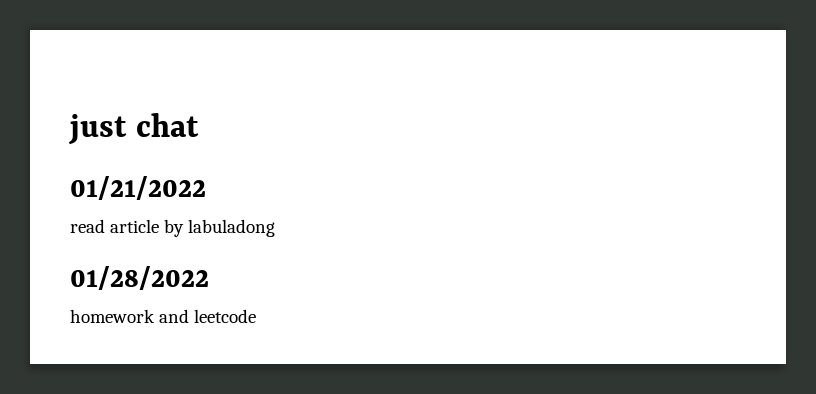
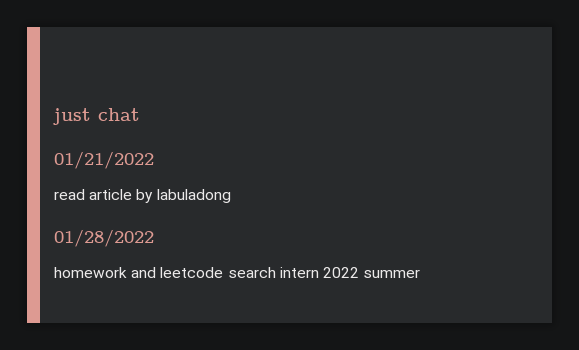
- homework and leetcode
+ homework and leetcode search intern 2022 summer

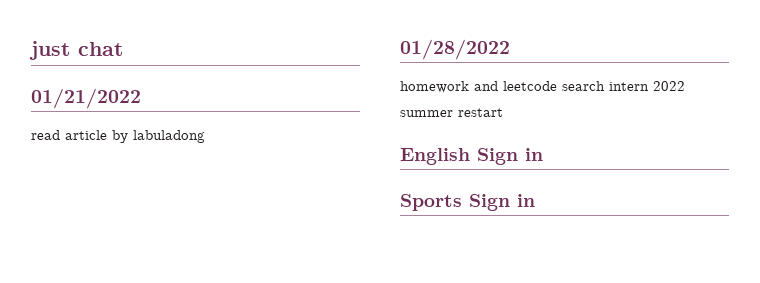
- homework and leetcode search intern 2022 summer
+ homework and leetcode search intern 2022 summer restart
+ English Sign in
+ Sports Sign in

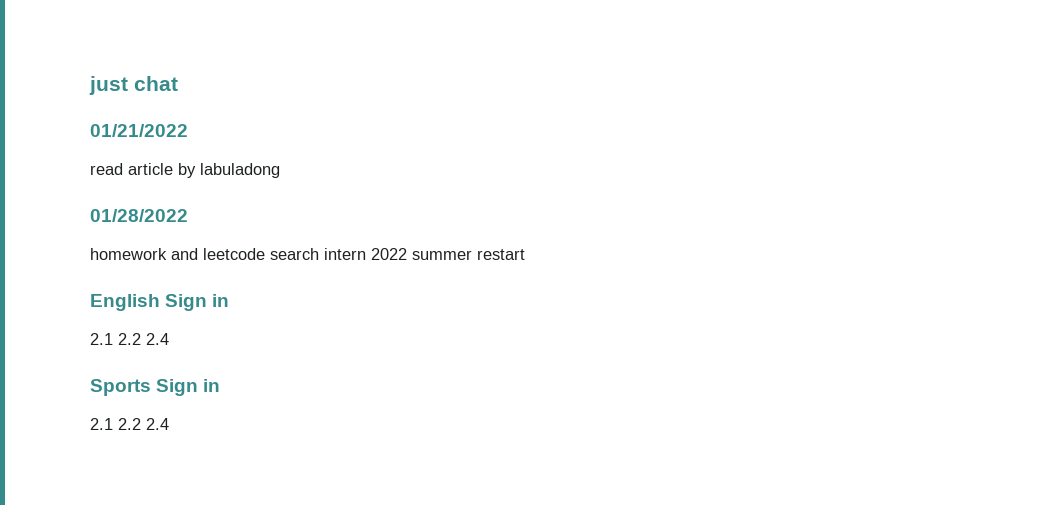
  English Sign in
+ 2.1 2.2 2.4
  Sports Sign in
+ 2.1 2.2 2.4

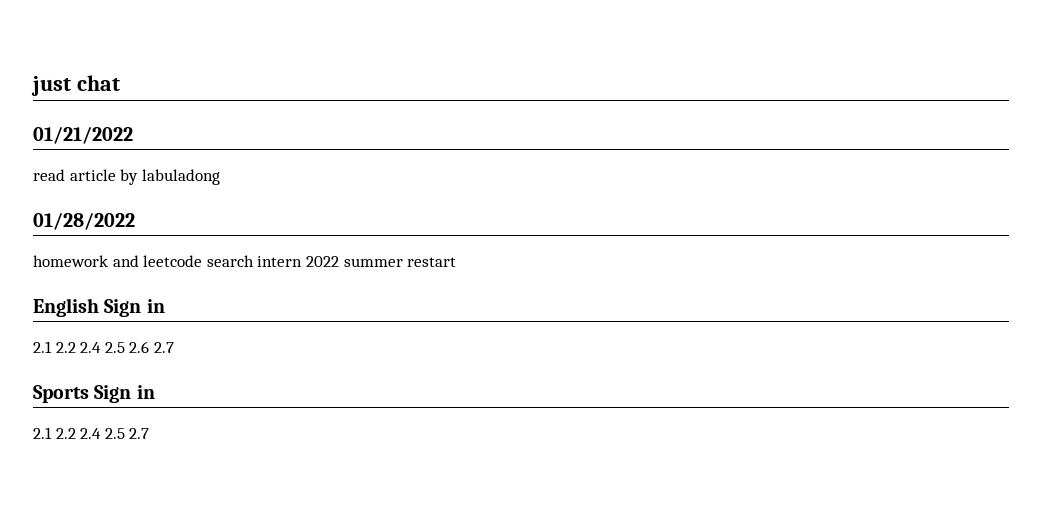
  English Sign in
- 2.1 2.2 2.4
+ 2.1 2.2 2.4 2.5 2.6 2.7
  Sports Sign in
- 2.1 2.2 2.4
+ 2.1 2.2 2.4 2.5 2.7

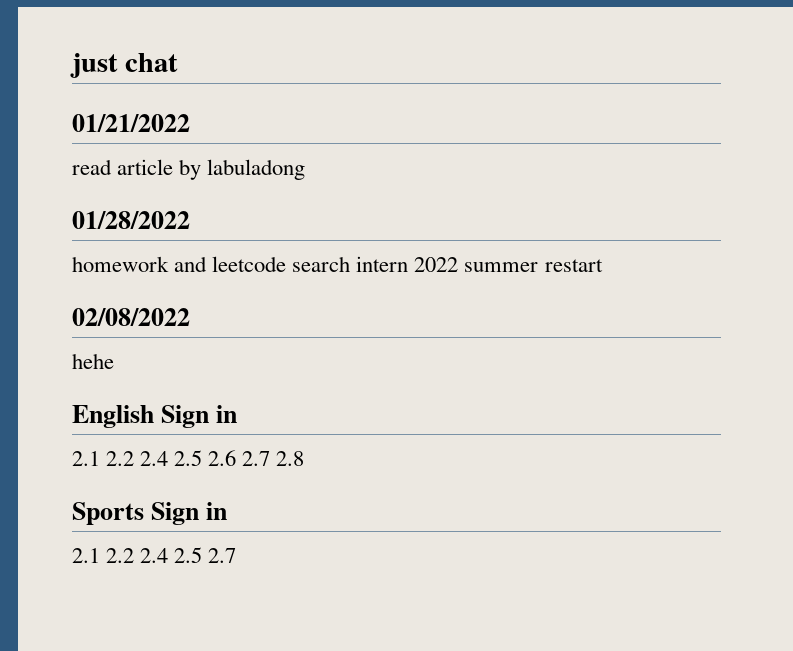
+ 02/08/2022
+ hehe
- 2.1 2.2 2.4 2.5 2.6 2.7
+ 2.1 2.2 2.4 2.5 2.6 2.7 2.8

